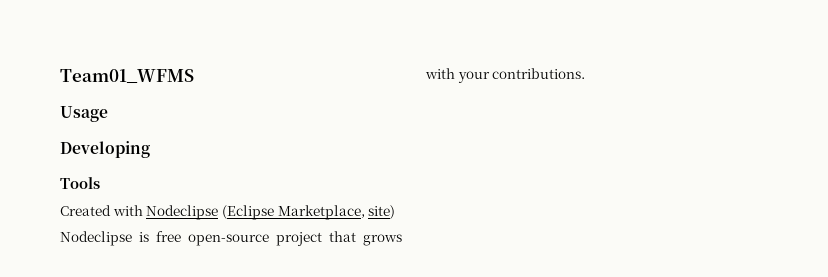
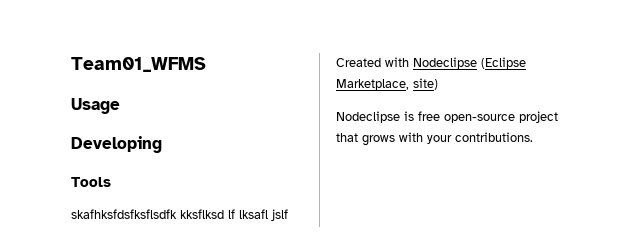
- Created with Nodeclipse (Eclipse Marketplace, site)
+ skafhksfdsfksflsdfk kksflksd lf lksafl jslf Created with Nodeclipse (Eclipse Marketplace, site)

